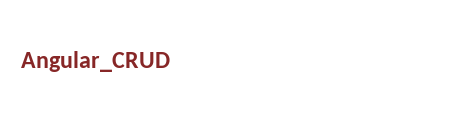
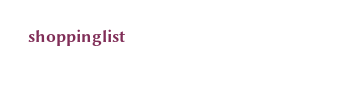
- Angular_CRUD
+ shoppinglist

